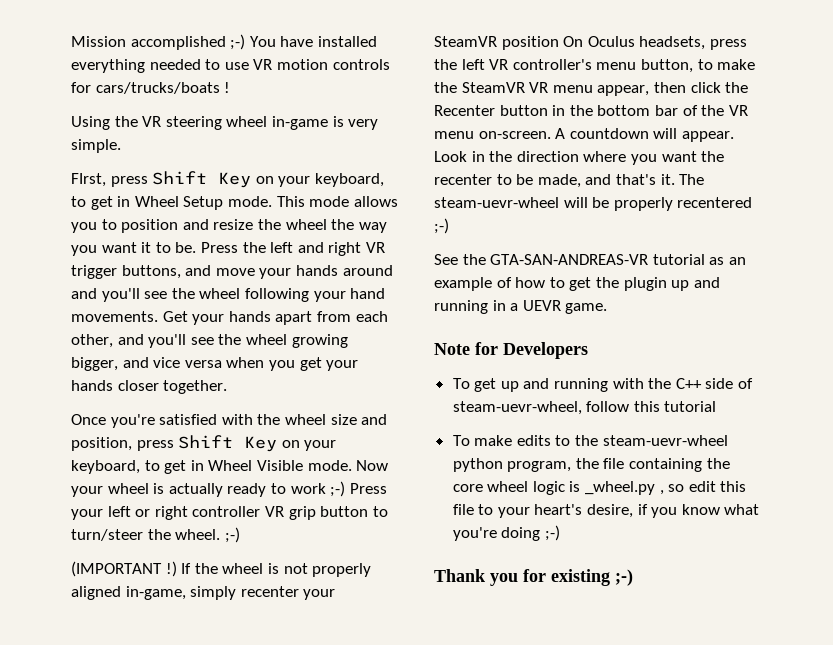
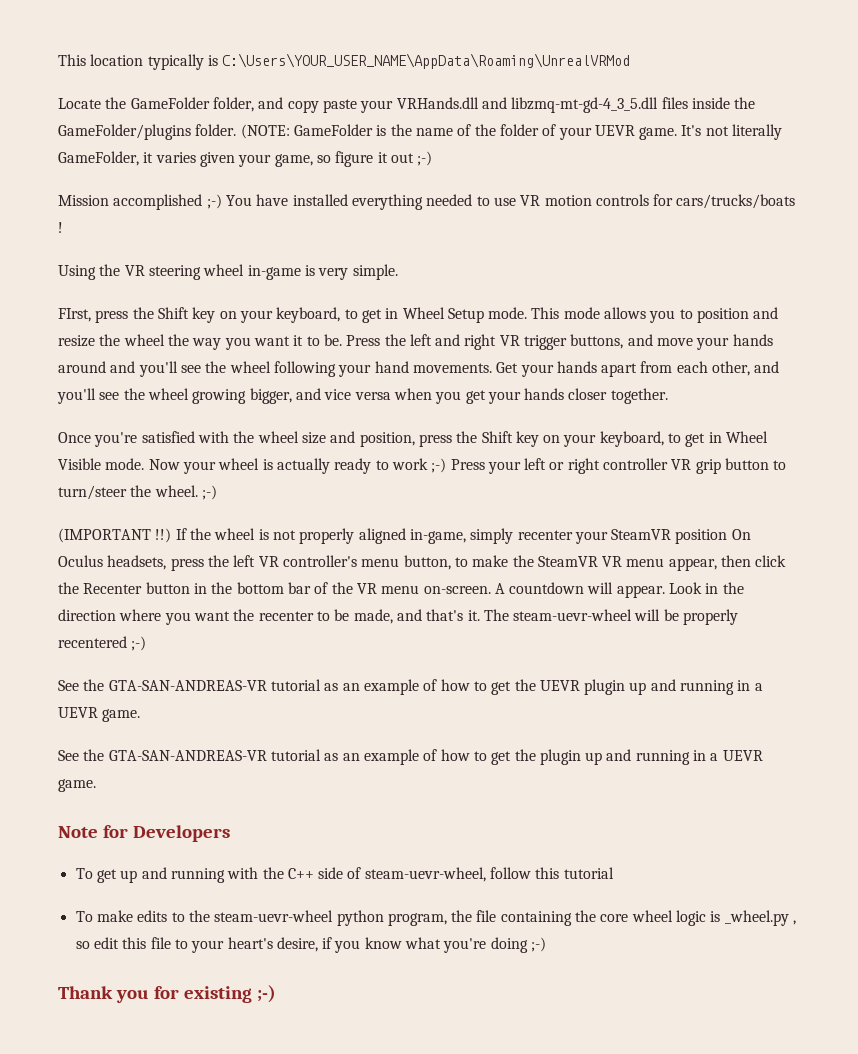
+ This location typically is C:\Users\YOUR_USER_NAME\AppData\Roaming\UnrealVRMod
+ Locate the GameFolder folder, and copy paste your VRHands.dll and libzmq-mt-gd-4_3_5.dll files inside the GameFolder/plugins folder. (NOTE: GameFolder is the name of the folder of your UEVR game. It's not literally GameFolder, it varies given your game, so figure it out ;-)
- FIrst, press Shift Key on your keyboard, to get in Wheel Setup mode.
+ FIrst, press the Shift key on your keyboard, to get in Wheel Setup mode.
- Once you're satisfied with the wheel size and position, press Shift Key on your keyboard, to get in Wheel Visible mode.
+ Once you're satisfied with the wheel size and position, press the Shift key on your keyboard, to get in Wheel Visible mode.
- (IMPORTANT !)
+ (IMPORTANT !!)
+ See the GTA-SAN-ANDREAS-VR tutorial as an example of how to get the UEVR plugin up and running in a UEVR game.

